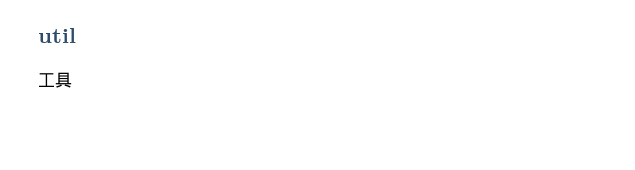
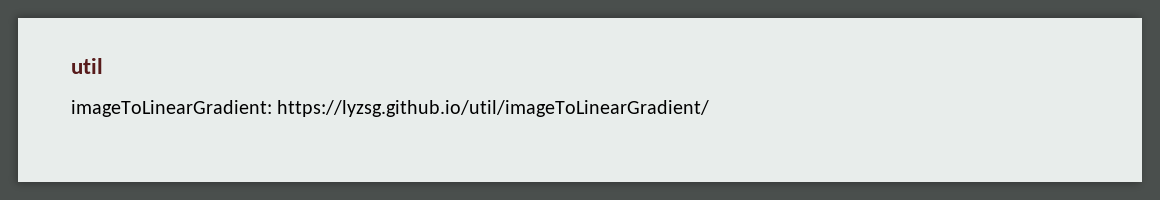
- 工具
+ imageToLinearGradient: https://lyzsg.github.io/util/imageToLinearGradient/

